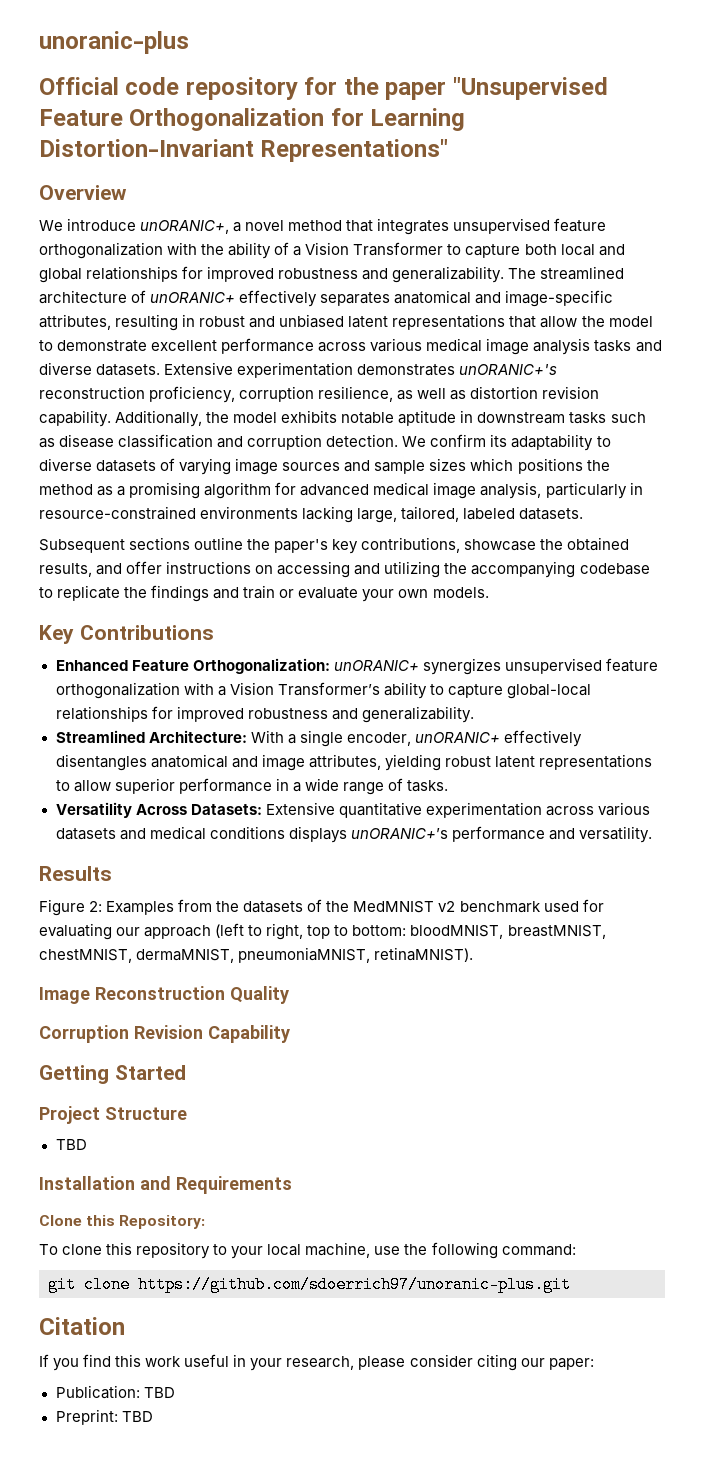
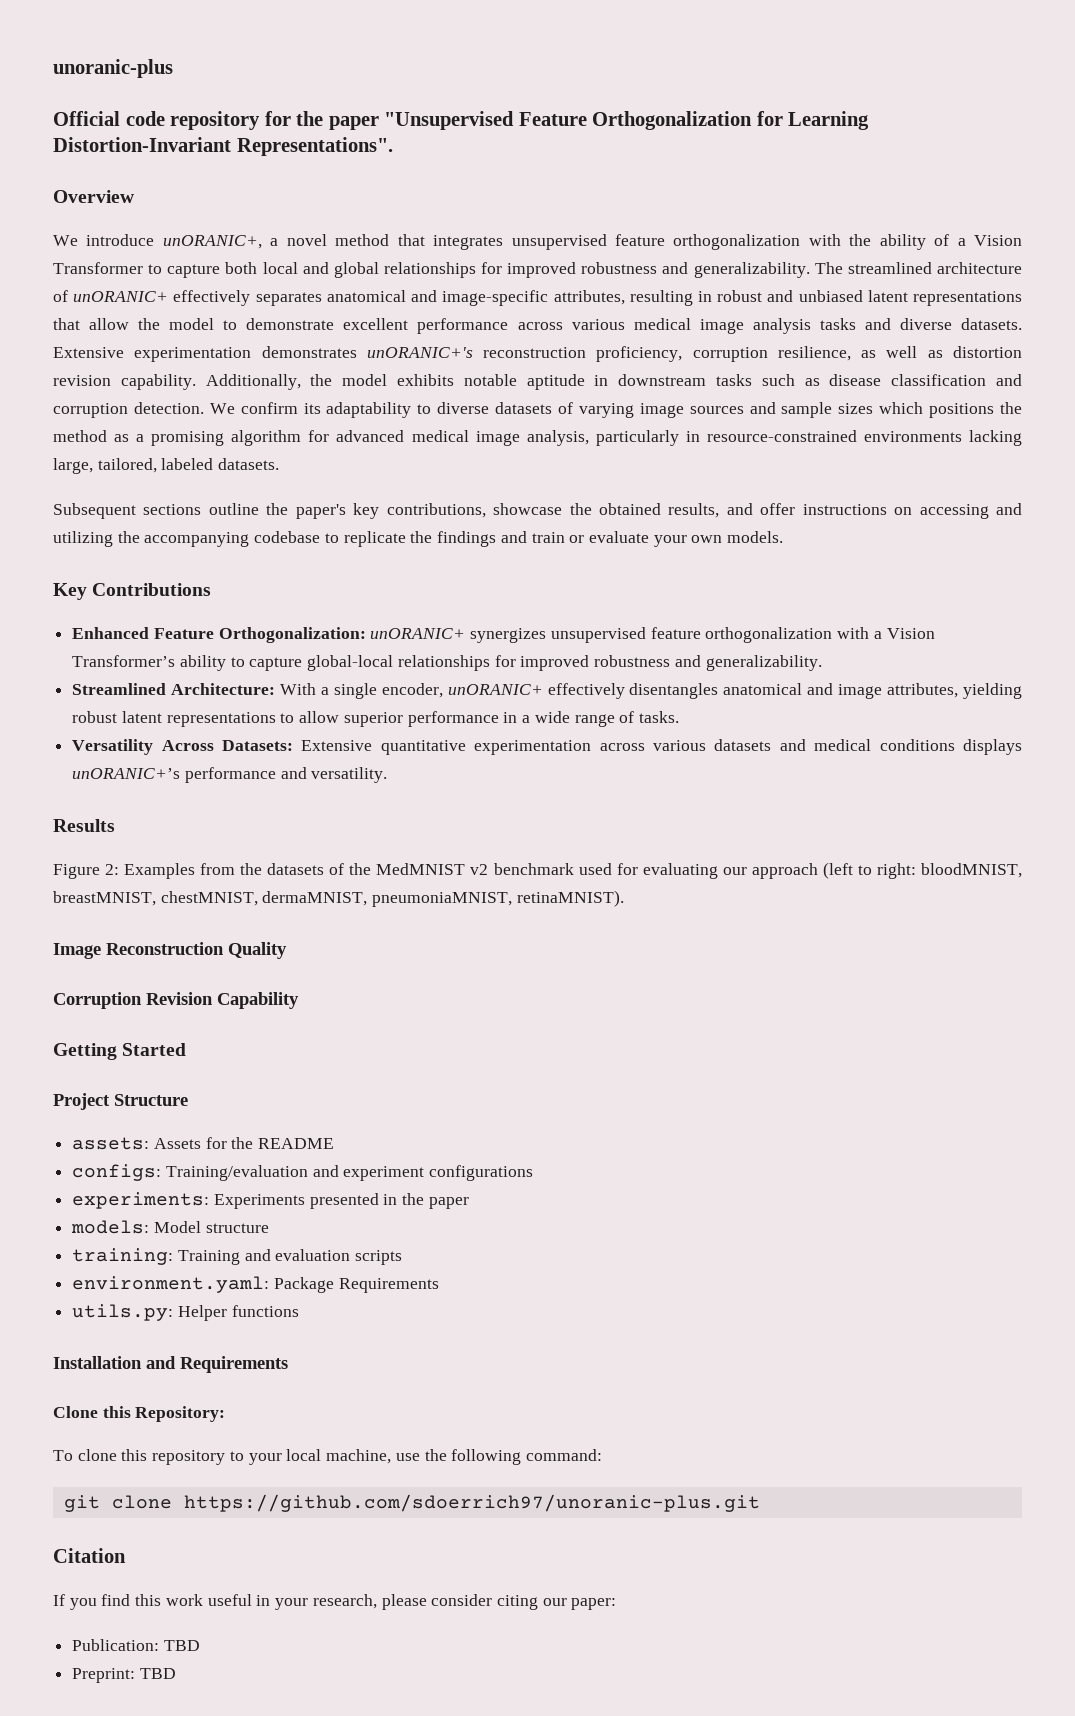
- Official code repository for the paper "Unsupervised Feature Orthogonalization for Learning Distortion-Invariant Representations"
+ Official code repository for the paper "Unsupervised Feature Orthogonalization for Learning Distortion-Invariant Representations".
- Figure 2: Examples from the datasets of the MedMNIST v2 benchmark used for evaluating our approach (left to right, top to bottom: bloodMNIST, breastMNIST, chestMNIST, dermaMNIST, pneumoniaMNIST, retinaMNIST).
+ Figure 2: Examples from the datasets of the MedMNIST v2 benchmark used for evaluating our approach (left to right: bloodMNIST, breastMNIST, chestMNIST, dermaMNIST, pneumoniaMNIST, retinaMNIST).
  Project Structure
- TBD
+ assets: Assets for the README
+ configs: Training/evaluation and experiment configurations
+ experiments: Experiments presented in the paper
+ models: Model structure
+ training: Training and evaluation scripts
+ environment.yaml: Package Requirements
+ utils.py: Helper functions

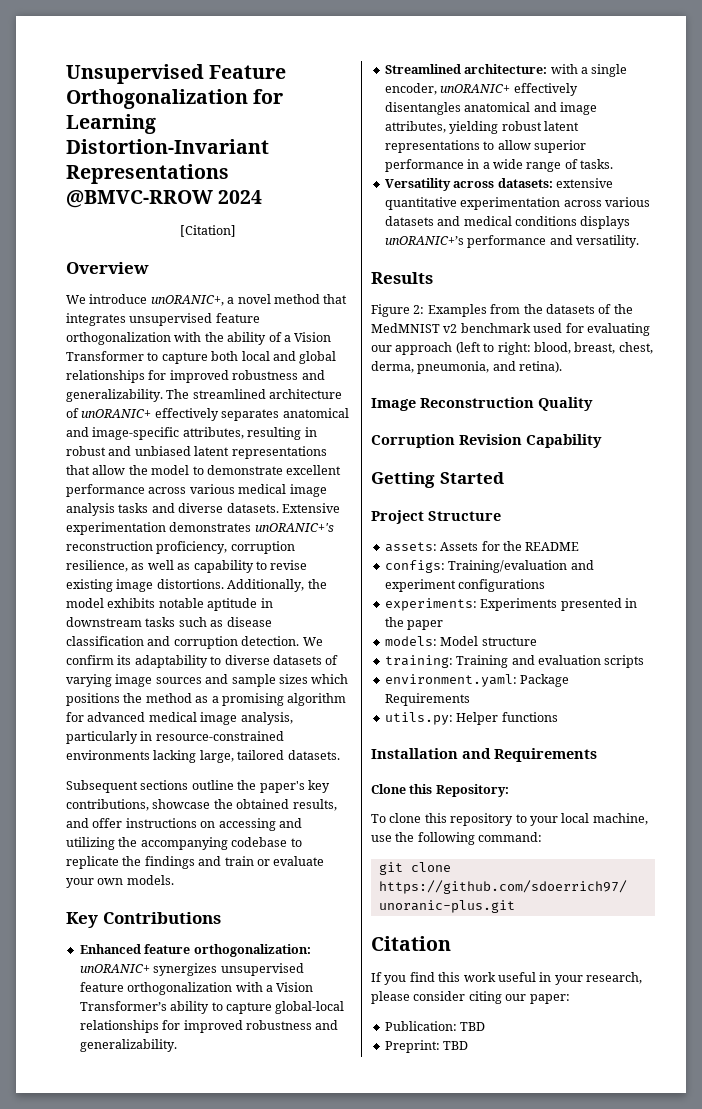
- unoranic-plus
- Official code repository for the paper "Unsupervised Feature Orthogonalization for Learning Distortion-Invariant Representations".
+ Unsupervised Feature Orthogonalization for Learning Distortion-Invariant Representations @BMVC-RROW 2024
+ [Citation]
- Extensive experimentation demonstrates unORANIC+'s reconstruction proficiency, corruption resilience, as well as distortion revision capability.
+ Extensive experimentation demonstrates unORANIC+'s reconstruction proficiency, corruption resilience, as well as capability to revise existing image distortions.
- We confirm its adaptability to diverse datasets of varying image sources and sample sizes which positions the method as a promising algorithm for advanced medical image analysis, particularly in resource-constrained environments lacking large, tailored, labeled datasets.
+ We confirm its adaptability to diverse datasets of varying image sources and sample sizes which positions the method as a promising algorithm for advanced medical image analysis, particularly in resource-constrained environments lacking large, tailored datasets.
- Enhanced Feature Orthogonalization: unORANIC+ synergizes unsupervised feature orthogonalization with a Vision Transformer’s ability to capture global-local relationships for improved robustness and generalizability.
+ Enhanced feature orthogonalization: unORANIC+ synergizes unsupervised feature orthogonalization with a Vision Transformer’s ability to capture global-local relationships for improved robustness and generalizability.
- Streamlined Architecture: With a single encoder, unORANIC+ effectively disentangles anatomical and image attributes, yielding robust latent representations to allow superior performance in a wide range of tasks.
+ Streamlined architecture: with a single encoder, unORANIC+ effectively disentangles anatomical and image attributes, yielding robust latent representations to allow superior performance in a wide range of tasks.
- Versatility Across Datasets: Extensive quantitative experimentation across various datasets and medical conditions displays unORANIC+’s performance and versatility.
+ Versatility across datasets: extensive quantitative experimentation across various datasets and medical conditions displays unORANIC+’s performance and versatility.
- Figure 2: Examples from the datasets of the MedMNIST v2 benchmark used for evaluating our approach (left to right: bloodMNIST, breastMNIST, chestMNIST, dermaMNIST, pneumoniaMNIST, retinaMNIST).
+ Figure 2: Examples from the datasets of the MedMNIST v2 benchmark used for evaluating our approach (left to right: blood, breast, chest, derma, pneumonia, and retina).

